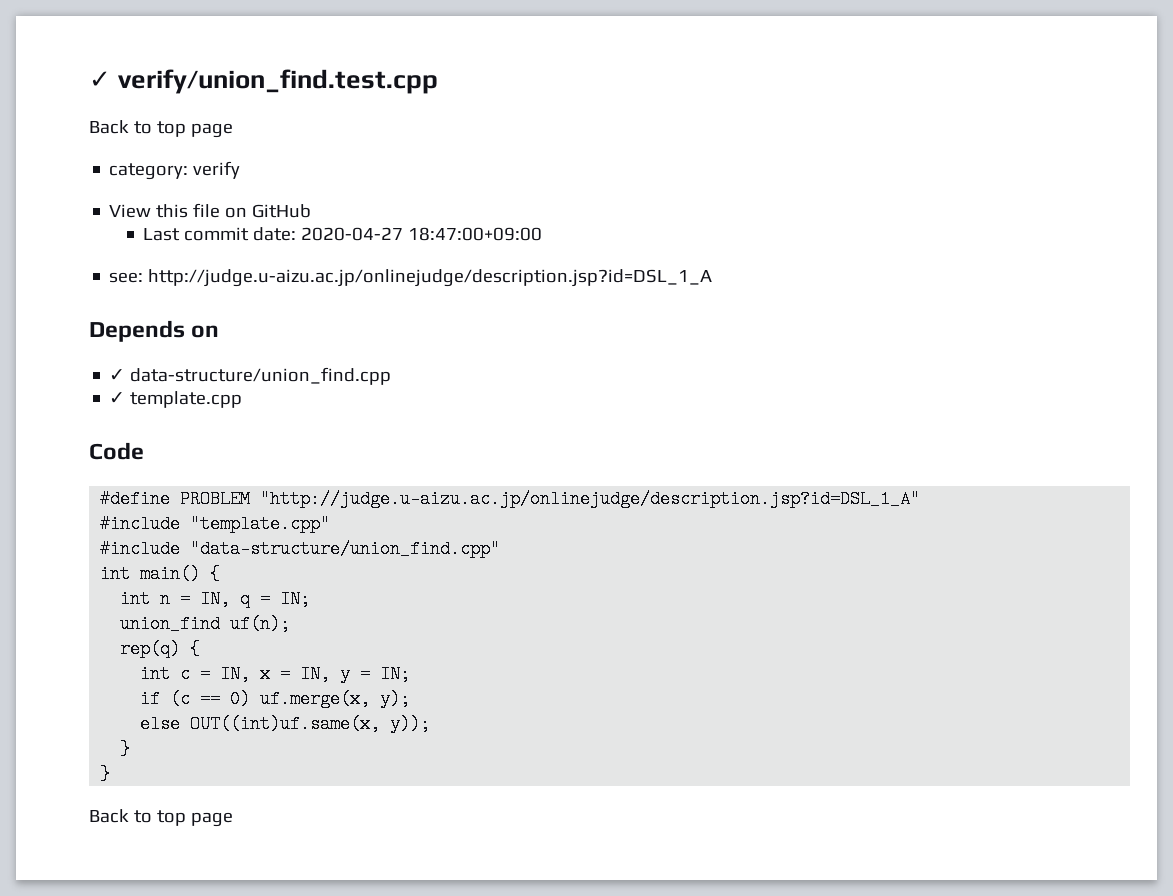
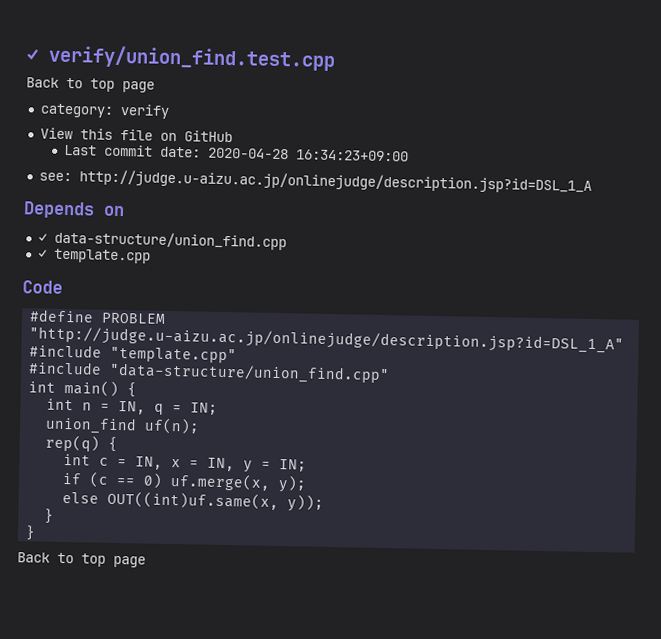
- Last commit date: 2020-04-27 18:47:00+09:00
+ Last commit date: 2020-04-28 16:34:23+09:00

